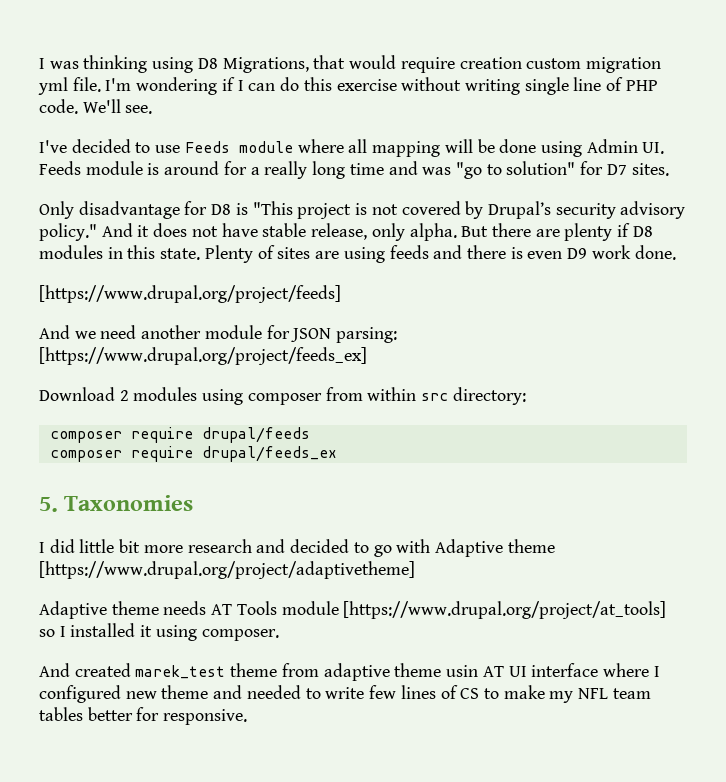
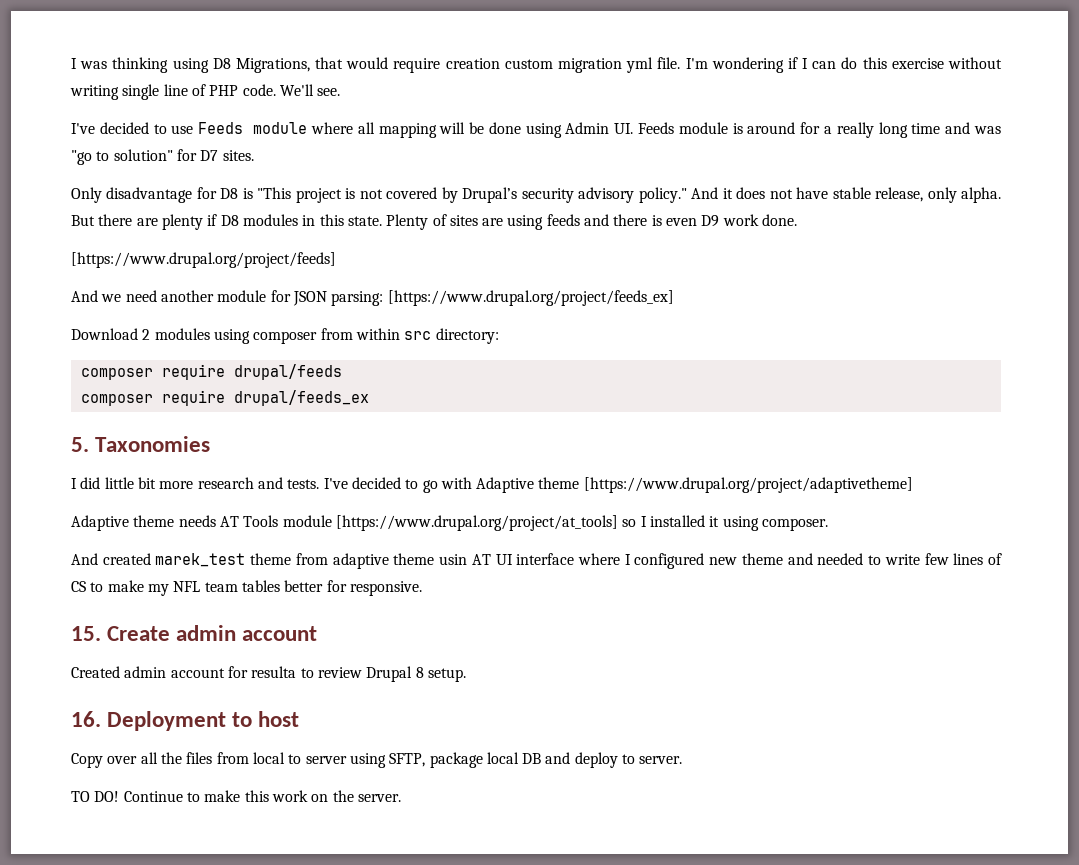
- I did little bit more research and decided to go with Adaptive theme [https://www.drupal.org/project/adaptivetheme]
+ I did little bit more research and tests. I've decided to go with Adaptive theme [https://www.drupal.org/project/adaptivetheme]
+ 15. Create admin account
+ Created admin account for resulta to review Drupal 8 setup.
+ 16. Deployment to host
+ Copy over all the files from local to server using SFTP, package local DB and deploy to server.
+ TO DO! Continue to make this work on the server.

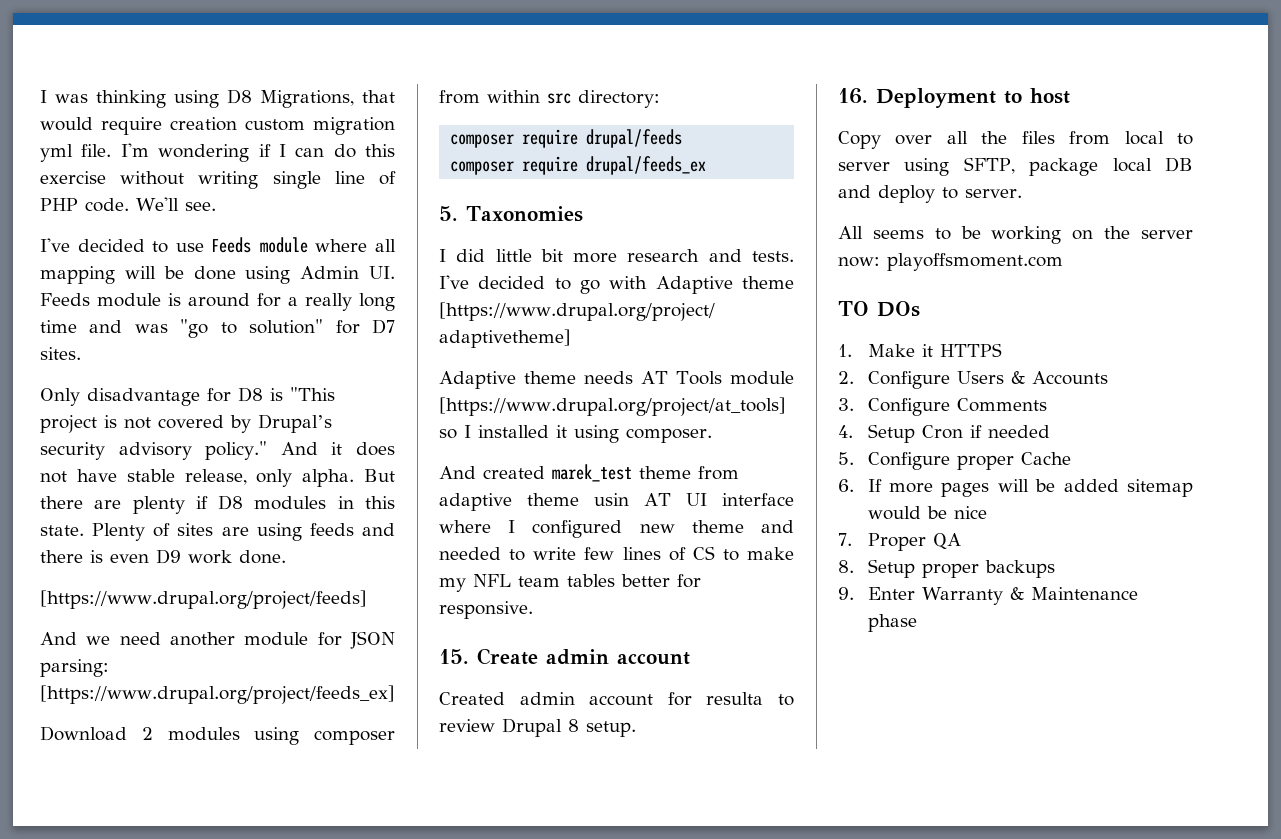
- TO DO! Continue to make this work on the server.
+ All seems to be working on the server now: playoffsmoment.com
+ TO DOs
+ 1. Make it HTTPS
+ 2. Configure Users & Accounts
+ 3. Configure Comments
+ 4. Setup Cron if needed
+ 5. Configure proper Cache
+ 6. If more pages will be added sitemap would be nice
+ 7. Proper QA
+ 8. Setup proper backups
+ 9. Enter Warranty & Maintenance phase

